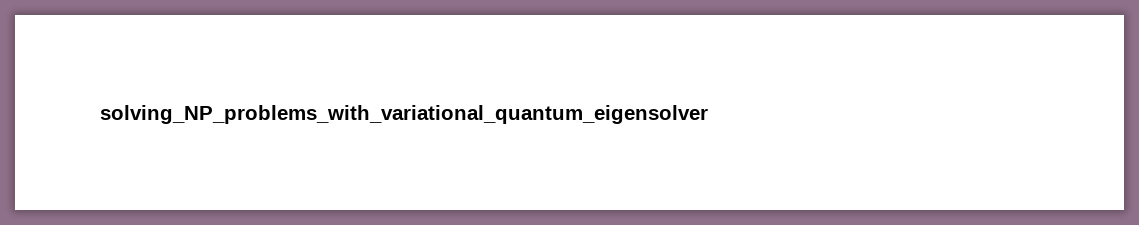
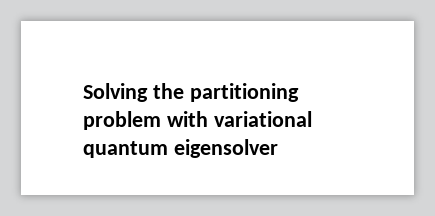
- solving_NP_problems_with_variational_quantum_eigensolver
+ Solving the partitioning problem with variational quantum eigensolver

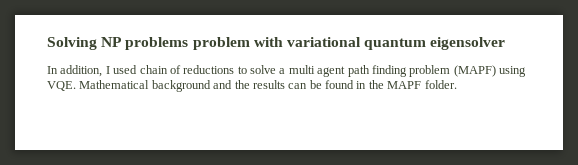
- Solving the partitioning problem with variational quantum eigensolver
+ Solving NP problems problem with variational quantum eigensolver
+ In addition, I used chain of reductions to solve a multi agent path finding problem (MAPF) using VQE. Mathematical background and the results can be found in the MAPF folder.

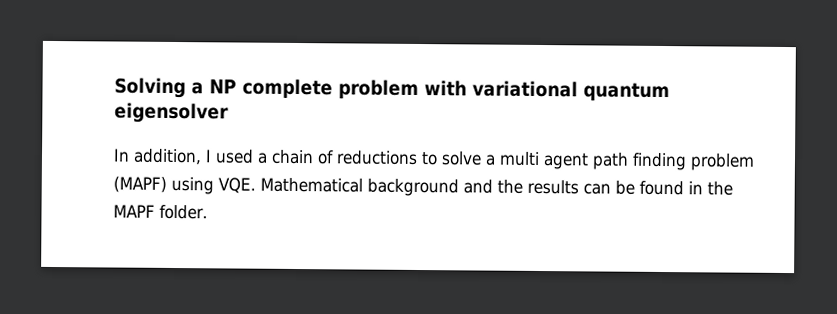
- Solving NP problems problem with variational quantum eigensolver
+ Solving a NP complete problem with variational quantum eigensolver
- In addition, I used chain of reductions to solve a multi agent path finding problem (MAPF) using VQE. Mathematical background and the results can be found in the MAPF folder.
+ In addition, I used a chain of reductions to solve a multi agent path finding problem (MAPF) using VQE. Mathematical background and the results can be found in the MAPF folder.

